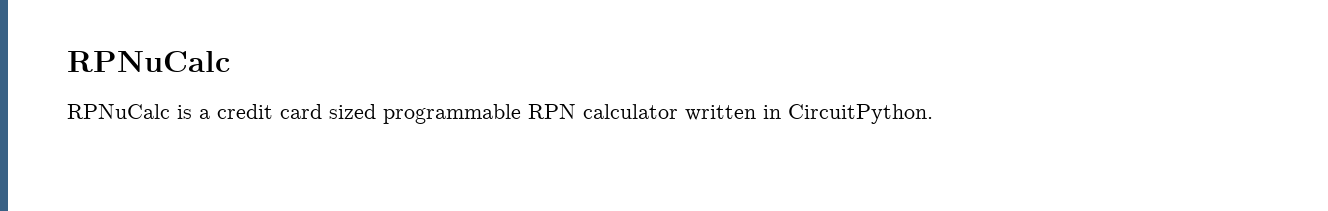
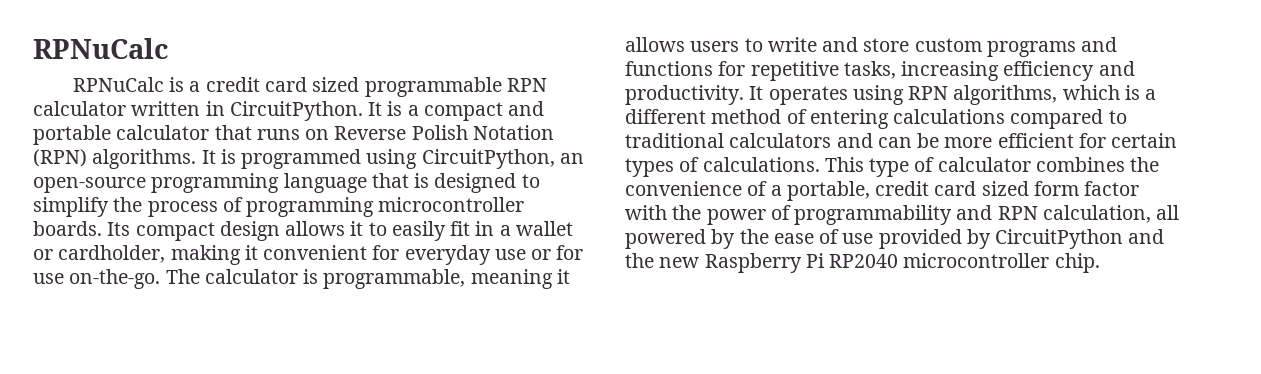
+ It is a compact and portable calculator that runs on Reverse Polish Notation (RPN) algorithms. It is programmed using CircuitPython, an open-source programming language that is designed to simplify the process of programming microcontroller boards. Its compact design allows it to easily fit in a wallet or cardholder, making it convenient for everyday use or for use on-the-go. The calculator is programmable, meaning it allows users to write and store custom programs and functions for repetitive tasks, increasing efficiency and productivity. It operates using RPN algorithms, which is a different method of entering calculations compared to traditional calculators and can be more efficient for certain types of calculations. This type of calculator combines the convenience of a portable, credit card sized form factor with the power of programmability and RPN calculation, all powered by the ease of use provided by CircuitPython and the new Raspberry Pi RP2040 microcontroller chip.

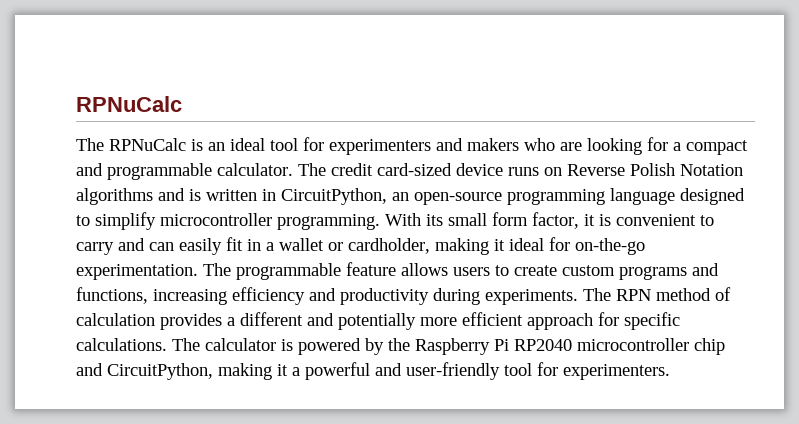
- RPNuCalc is a credit card sized programmable RPN calculator written in CircuitPython. It is a compact and portable calculator that runs on Reverse Polish Notation (RPN) algorithms. It is programmed using CircuitPython, an open-source programming language that is designed to simplify the process of programming microcontroller boards. Its compact design allows it to easily fit in a wallet or cardholder, making it convenient for everyday use or for use on-the-go. The calculator is programmable, meaning it allows users to write and store custom programs and functions for repetitive tasks, increasing efficiency and productivity. It operates using RPN algorithms, which is a different method of entering calculations compared to traditional calculators and can be more efficient for certain types of calculations. This type of calculator combines the convenience of a portable, credit card sized form factor with the power of programmability and RPN calculation, all powered by the ease of use provided by CircuitPython and the new Raspberry Pi RP2040 microcontroller chip.
+ The RPNuCalc is an ideal tool for experimenters and makers who are looking for a compact and programmable calculator. The credit card-sized device runs on Reverse Polish Notation algorithms and is written in CircuitPython, an open-source programming language designed to simplify microcontroller programming. With its small form factor, it is convenient to carry and can easily fit in a wallet or cardholder, making it ideal for on-the-go experimentation. The programmable feature allows users to create custom programs and functions, increasing efficiency and productivity during experiments. The RPN method of calculation provides a different and potentially more efficient approach for specific calculations. The calculator is powered by the Raspberry Pi RP2040 microcontroller chip and CircuitPython, making it a powerful and user-friendly tool for experimenters.

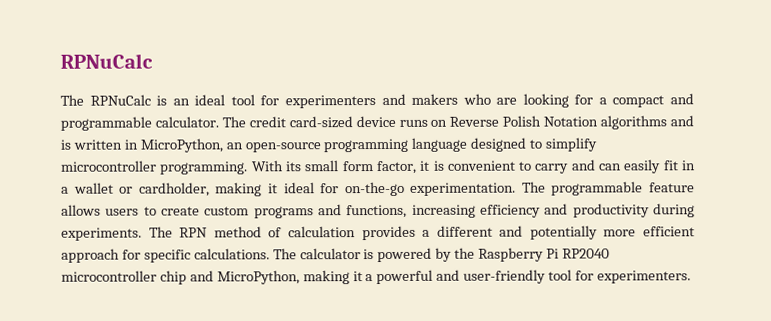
- The credit card-sized device runs on Reverse Polish Notation algorithms and is written in CircuitPython, an open-source programming language designed to simplify microcontroller programming.
+ The credit card-sized device runs on Reverse Polish Notation algorithms and is written in MicroPython, an open-source programming language designed to simplify microcontroller programming.
- The calculator is powered by the Raspberry Pi RP2040 microcontroller chip and CircuitPython, making it a powerful and user-friendly tool for experimenters.
+ The calculator is powered by the Raspberry Pi RP2040 microcontroller chip and MicroPython, making it a powerful and user-friendly tool for experimenters.

